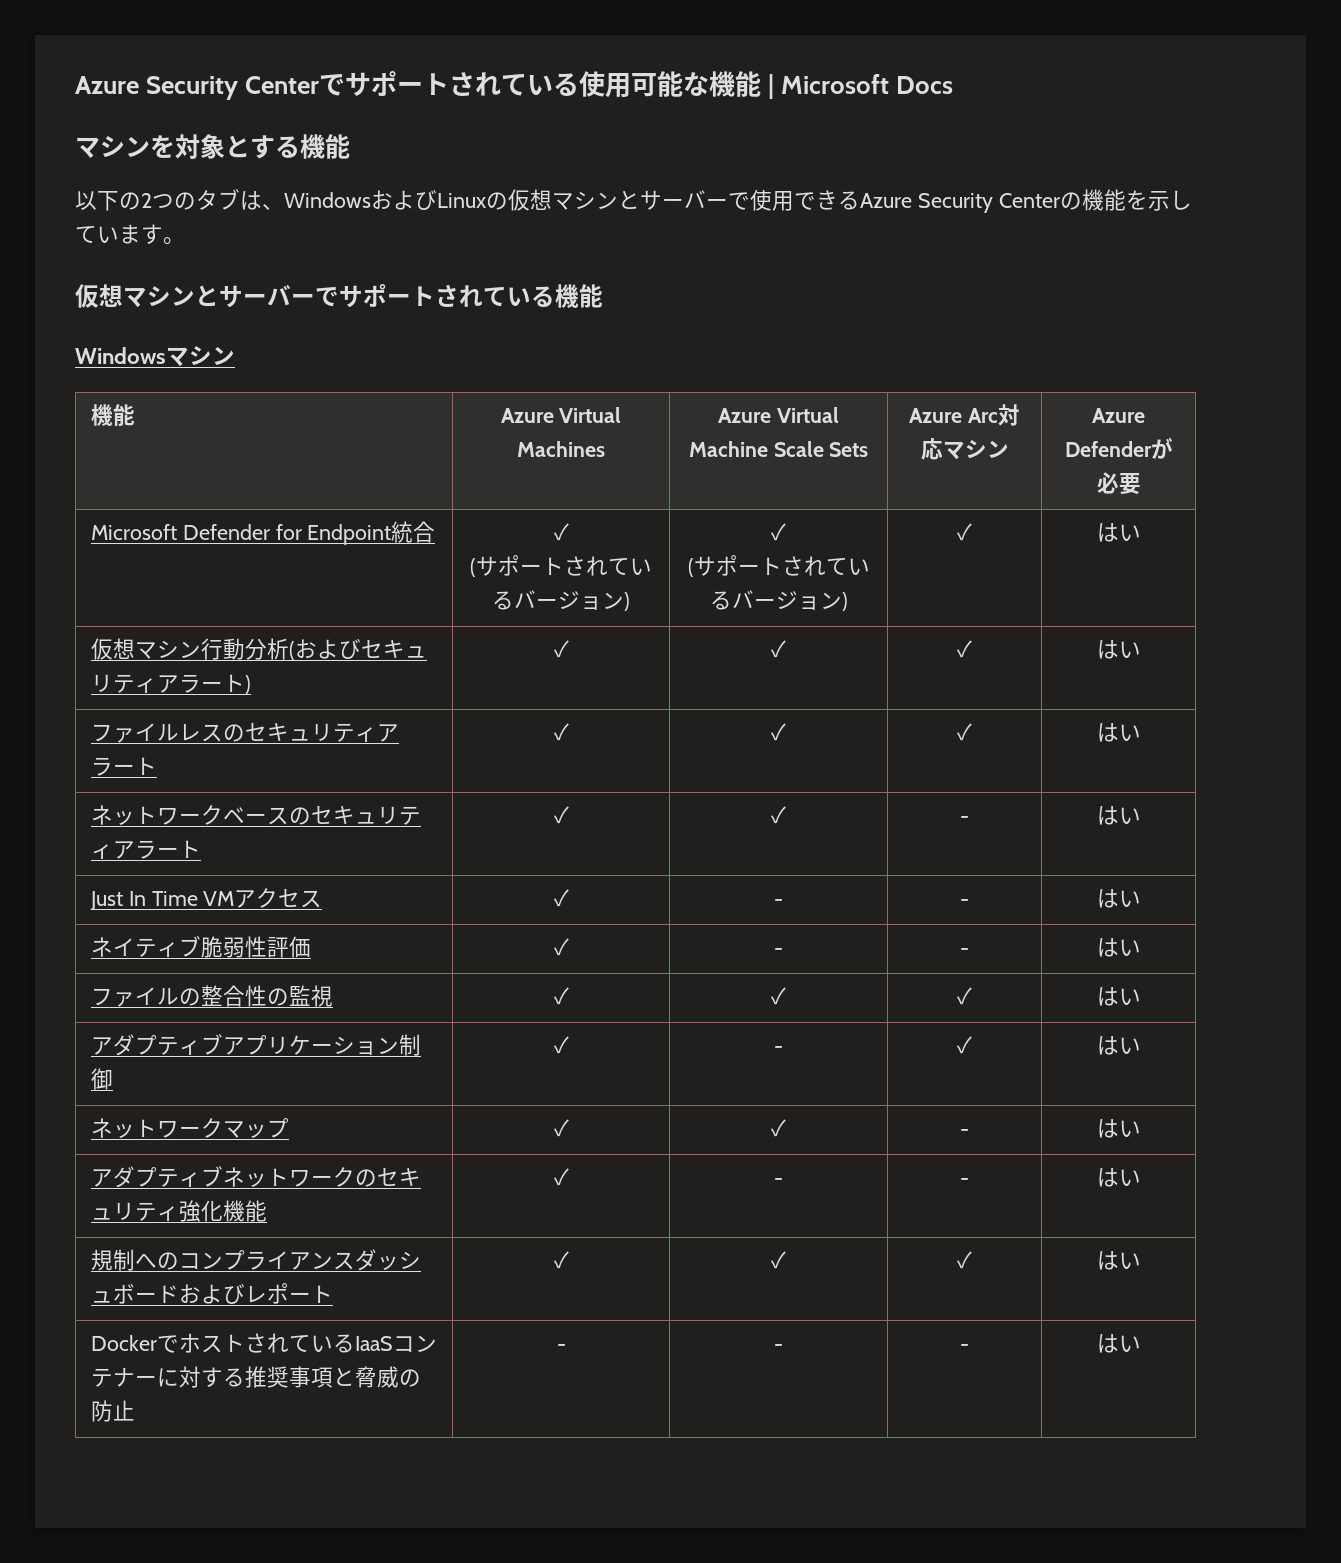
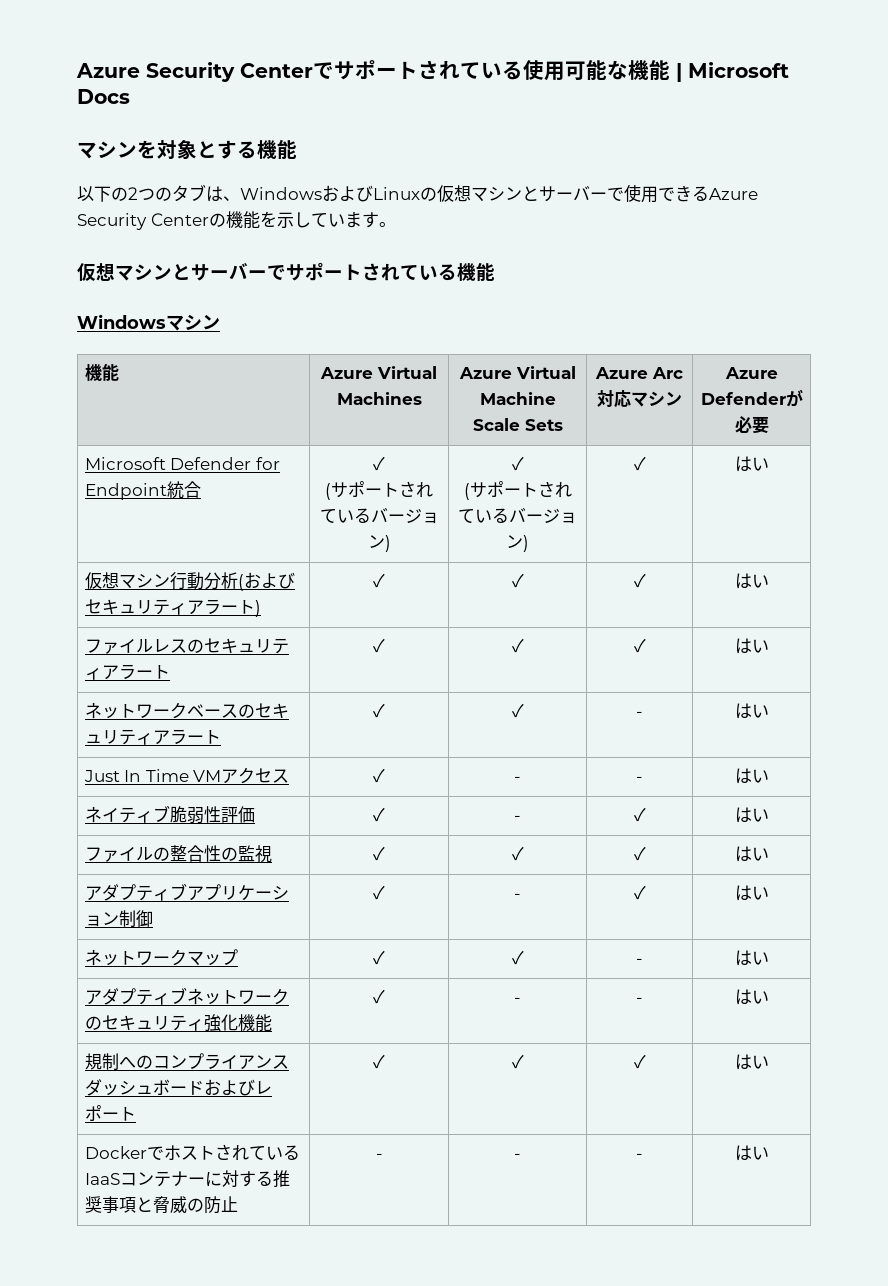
- ネイティブ脆弱性評価 | ✓ | - | - | はい
+ ネイティブ脆弱性評価 | ✓ | - | ✓ | はい

